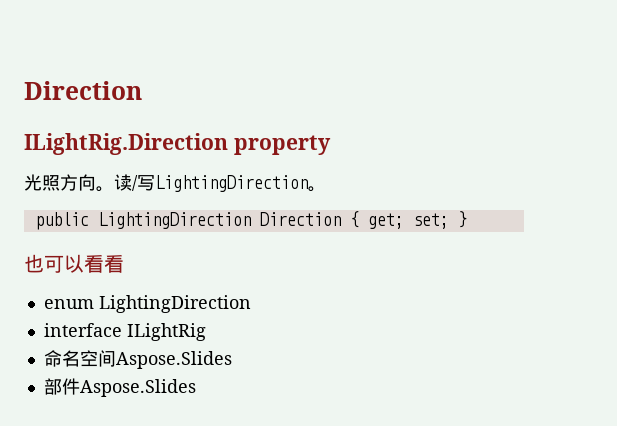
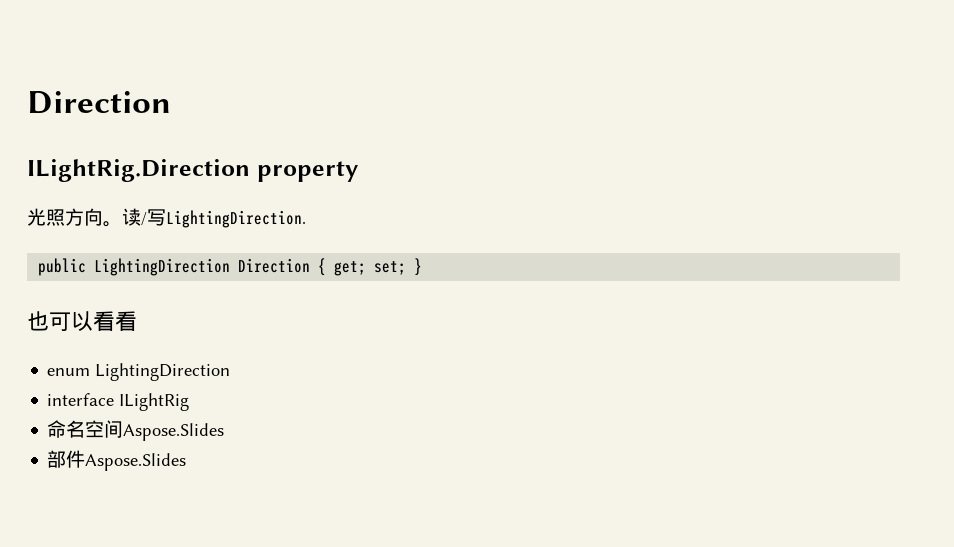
- 读/写LightingDirection。
+ 读/写LightingDirection.

